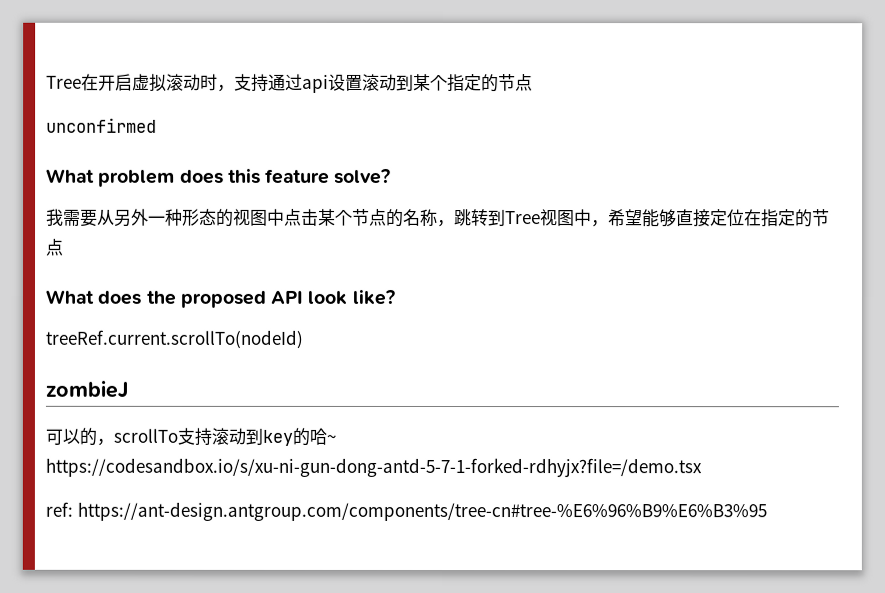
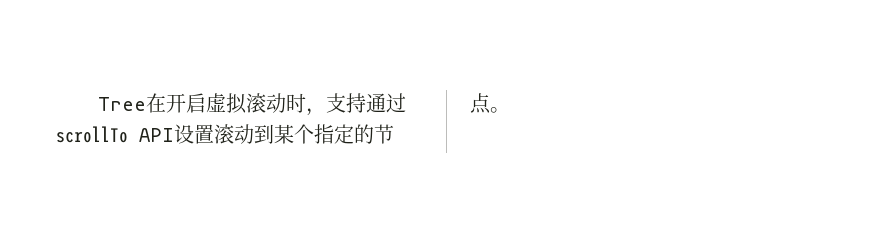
- Tree在开启虚拟滚动时，支持通过api设置滚动到某个指定的节点
- unconfirmed
- What problem does this feature solve?
- 我需要从另外一种形态的视图中点击某个节点的名称，跳转到Tree视图中，希望能够直接定位在指定的节点
- What does the proposed API look like?
- treeRef.current.scrollTo(nodeId)
- zombieJ
- 可以的，scrollTo支持滚动到key的哈~ https://codesandbox.io/s/xu-ni-gun-dong-antd-5-7-1-forked-rdhyjx?file=/demo.tsx
- ref: https://ant-design.antgroup.com/components/tree-cn#tree-%E6%96%B9%E6%B3%95
+ Tree在开启虚拟滚动时，支持通过scrollTo API设置滚动到某个指定的节点。

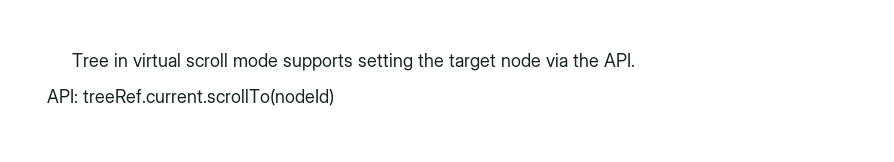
- Tree在开启虚拟滚动时，支持通过scrollTo API设置滚动到某个指定的节点。
+ Tree in virtual scroll mode supports setting the target node via the API.
+ API: treeRef.current.scrollTo(nodeId)

